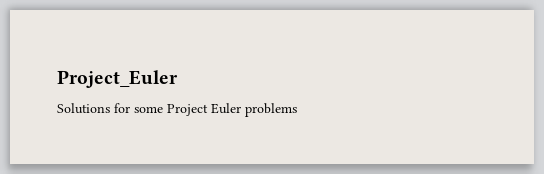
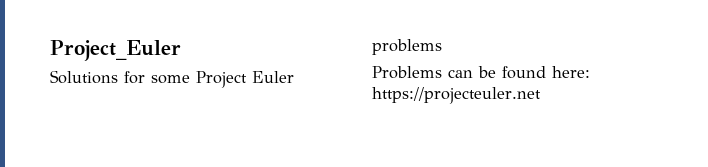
+ Problems can be found here: https://projecteuler.net

